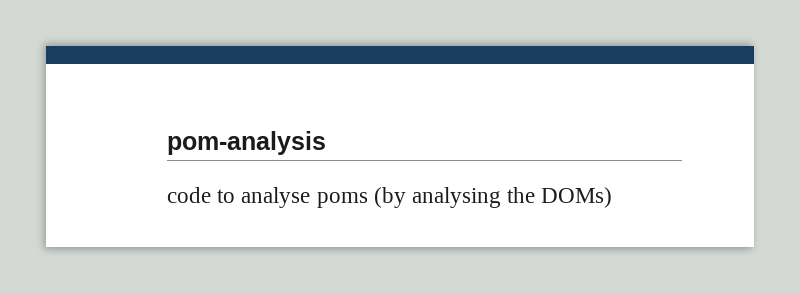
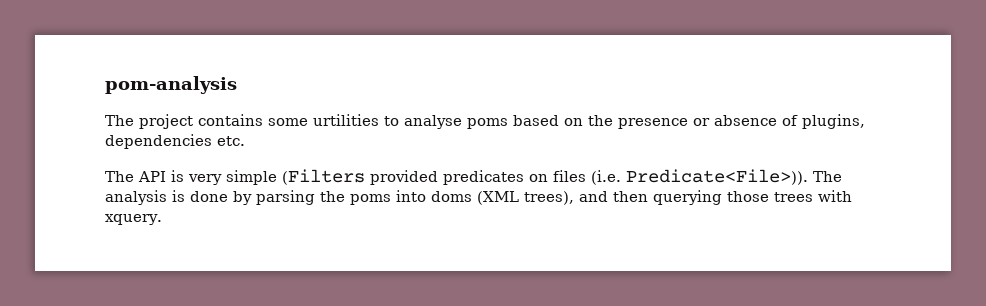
- code to analyse poms (by analysing the DOMs)
+ The project contains some urtilities to analyse poms based on the presence or absence of plugins, dependencies etc.
+ The API is very simple (Filters provided predicates on files (i.e. Predicate<File>)). The analysis is done by parsing the poms into doms (XML trees), and then querying those trees with xquery.

